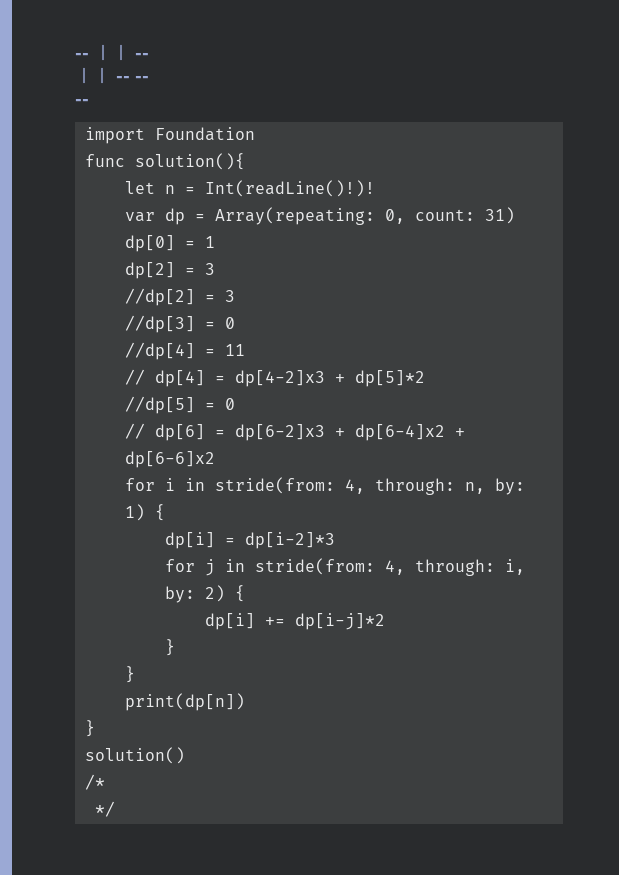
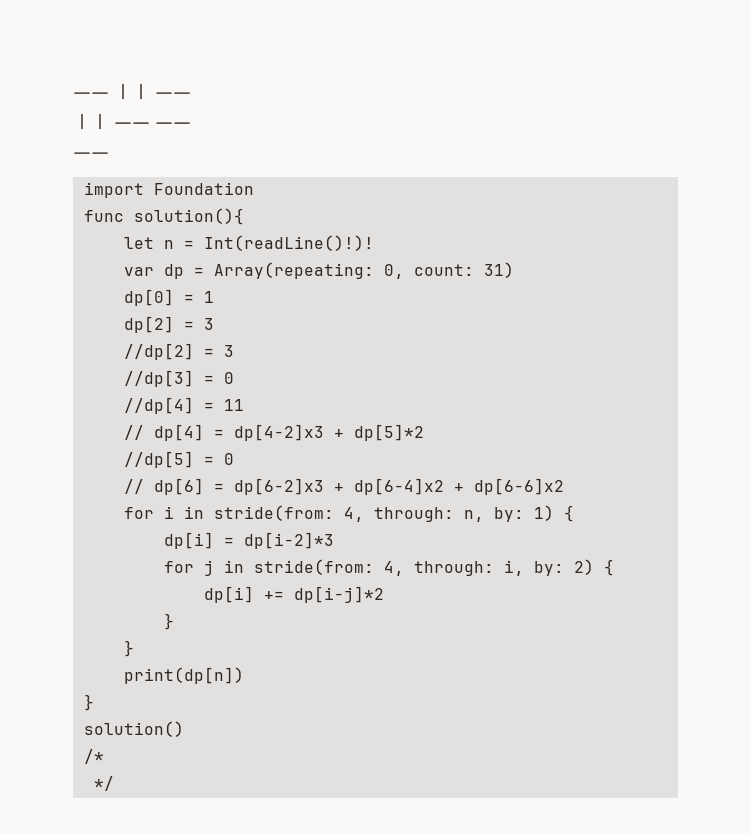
- -- ㅣㅣ --
- ㅣㅣ -- --
- --
+ ㅡㅡ ㅣㅣ ㅡㅡ
+ ㅣㅣ ㅡㅡ ㅡㅡ
+ ㅡㅡ

